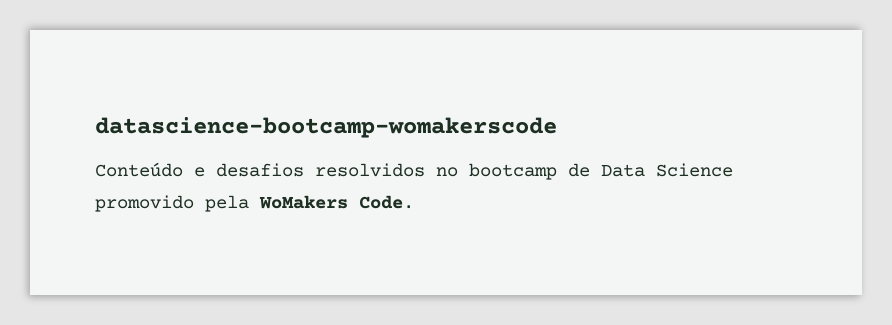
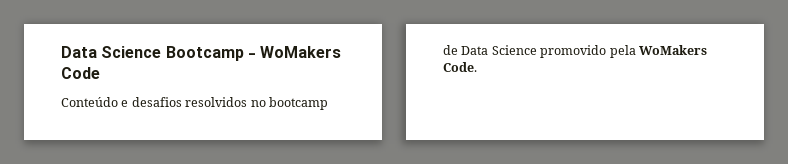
- datascience-bootcamp-womakerscode
+ Data Science Bootcamp - WoMakers Code

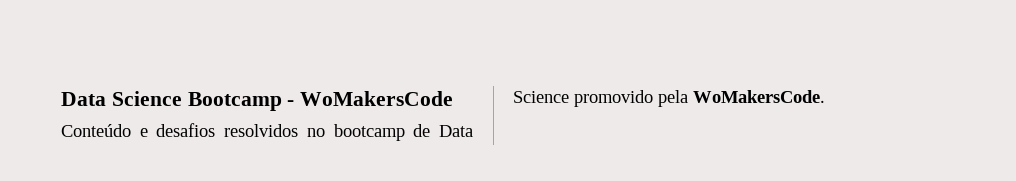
- Data Science Bootcamp - WoMakers Code
+ Data Science Bootcamp - WoMakersCode
- Conteúdo e desafios resolvidos no bootcamp de Data Science promovido pela WoMakers Code.
+ Conteúdo e desafios resolvidos no bootcamp de Data Science promovido pela WoMakersCode.

